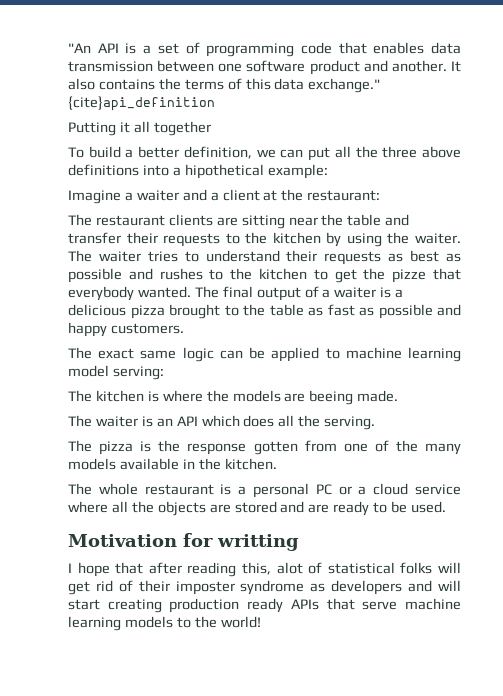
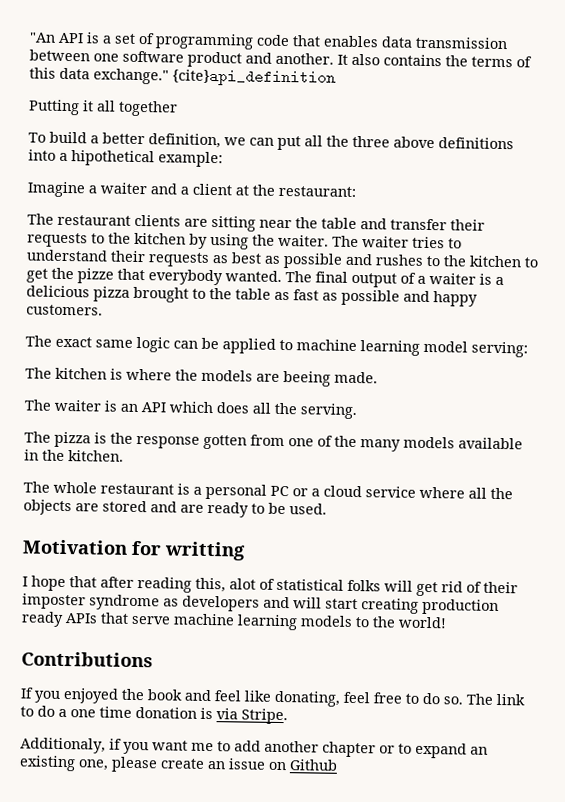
+ Contributions
+ If you enjoyed the book and feel like donating, feel free to do so. The link to do a one time donation is via Stripe.
+ Additionaly, if you want me to add another chapter or to expand an existing one, please create an issue on Github

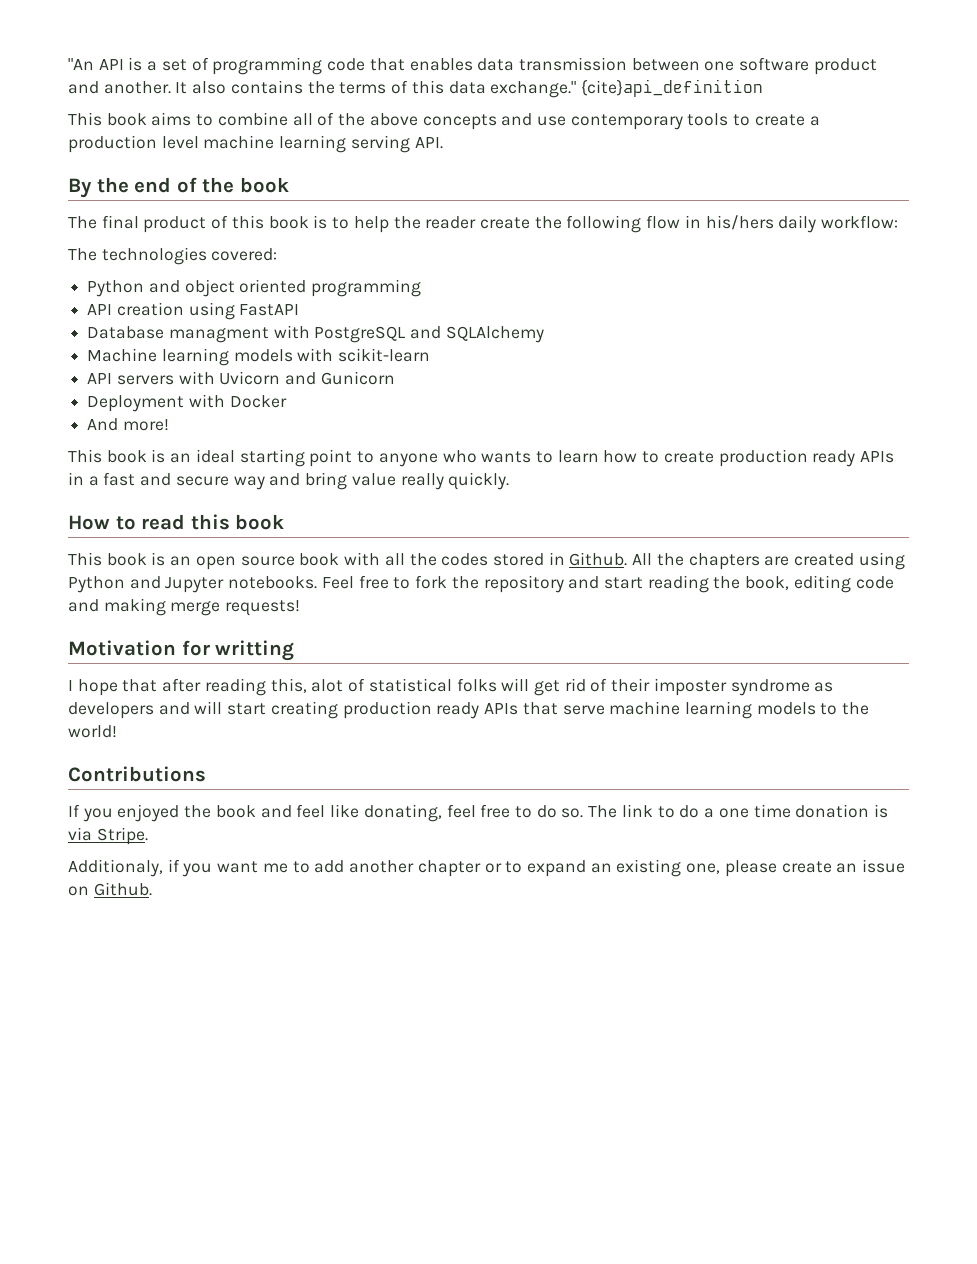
- Putting it all together
- To build a better definition, we can put all the three above definitions into a hipothetical example:
- Imagine a waiter and a client at the restaurant:
- The restaurant clients are sitting near the table and transfer their requests to the kitchen by using the waiter. The waiter tries to understand their requests as best as possible and rushes to the kitchen to get the pizze that everybody wanted. The final output of a waiter is a delicious pizza brought to the table as fast as possible and happy customers.
- The exact same logic can be applied to machine learning model serving:
- The kitchen is where the models are beeing made.
- The waiter is an API which does all the serving.
- The pizza is the response gotten from one of the many models available in the kitchen.
- The whole restaurant is a personal PC or a cloud service where all the objects are stored and are ready to be used.
+ This book aims to combine all of the above concepts and use contemporary tools to create a production level machine learning serving API.
+ By the end of the book
+ The final product of this book is to help the reader create the following flow in his/hers daily workflow:
+ The technologies covered:
+ Python and object oriented programming
+ API creation using FastAPI
+ Database managment with PostgreSQL and SQLAlchemy
+ Machine learning models with scikit-learn
+ API servers with Uvicorn and Gunicorn
+ Deployment with Docker
+ And more!
+ This book is an ideal starting point to anyone who wants to learn how to create production ready APIs in a fast and secure way and bring value really quickly.
+ How to read this book
+ This book is an open source book with all the codes stored in Github. All the chapters are created using Python and Jupyter notebooks. Feel free to fork the repository and start reading the book, editing code and making merge requests!
- Additionaly, if you want me to add another chapter or to expand an existing one, please create an issue on Github
+ Additionaly, if you want me to add another chapter or to expand an existing one, please create an issue on Github.

